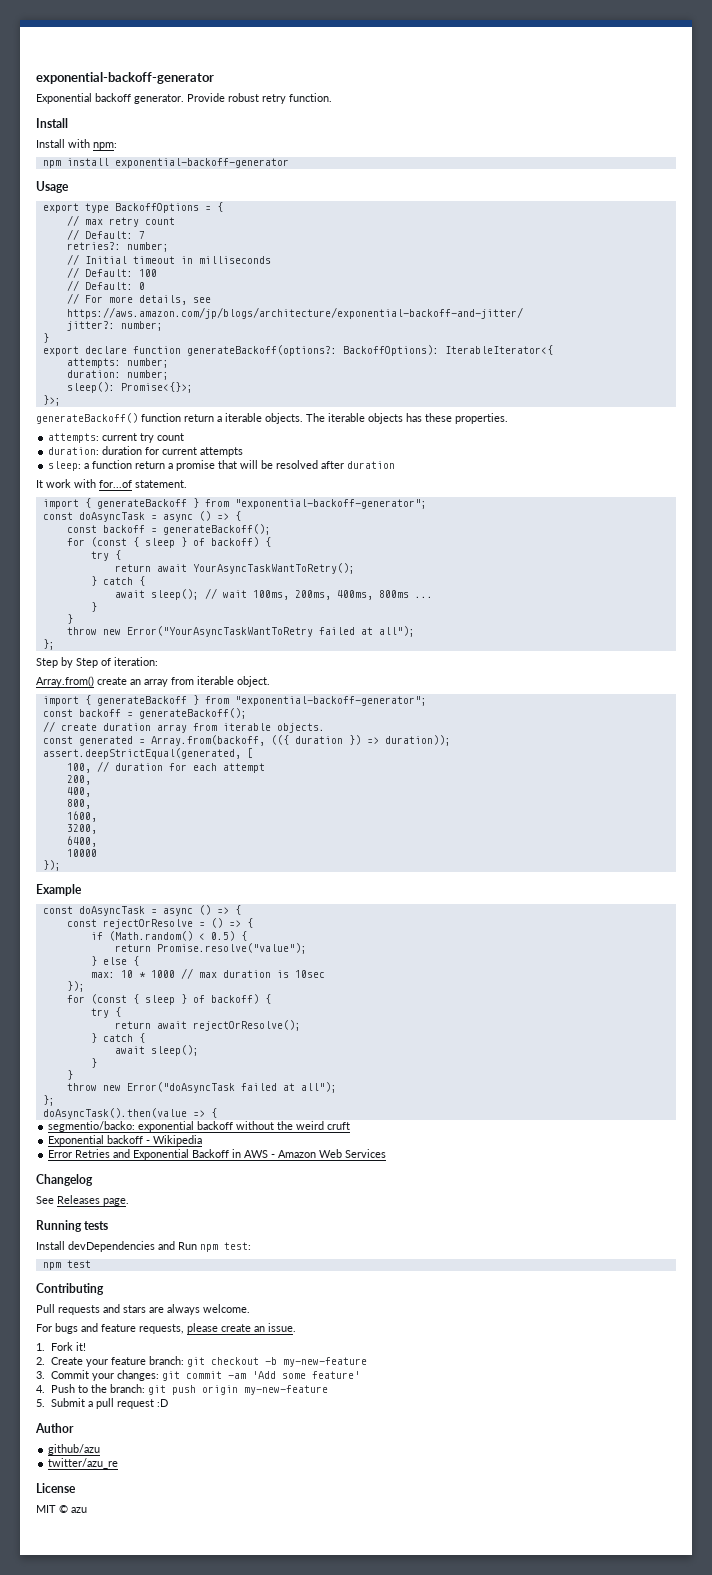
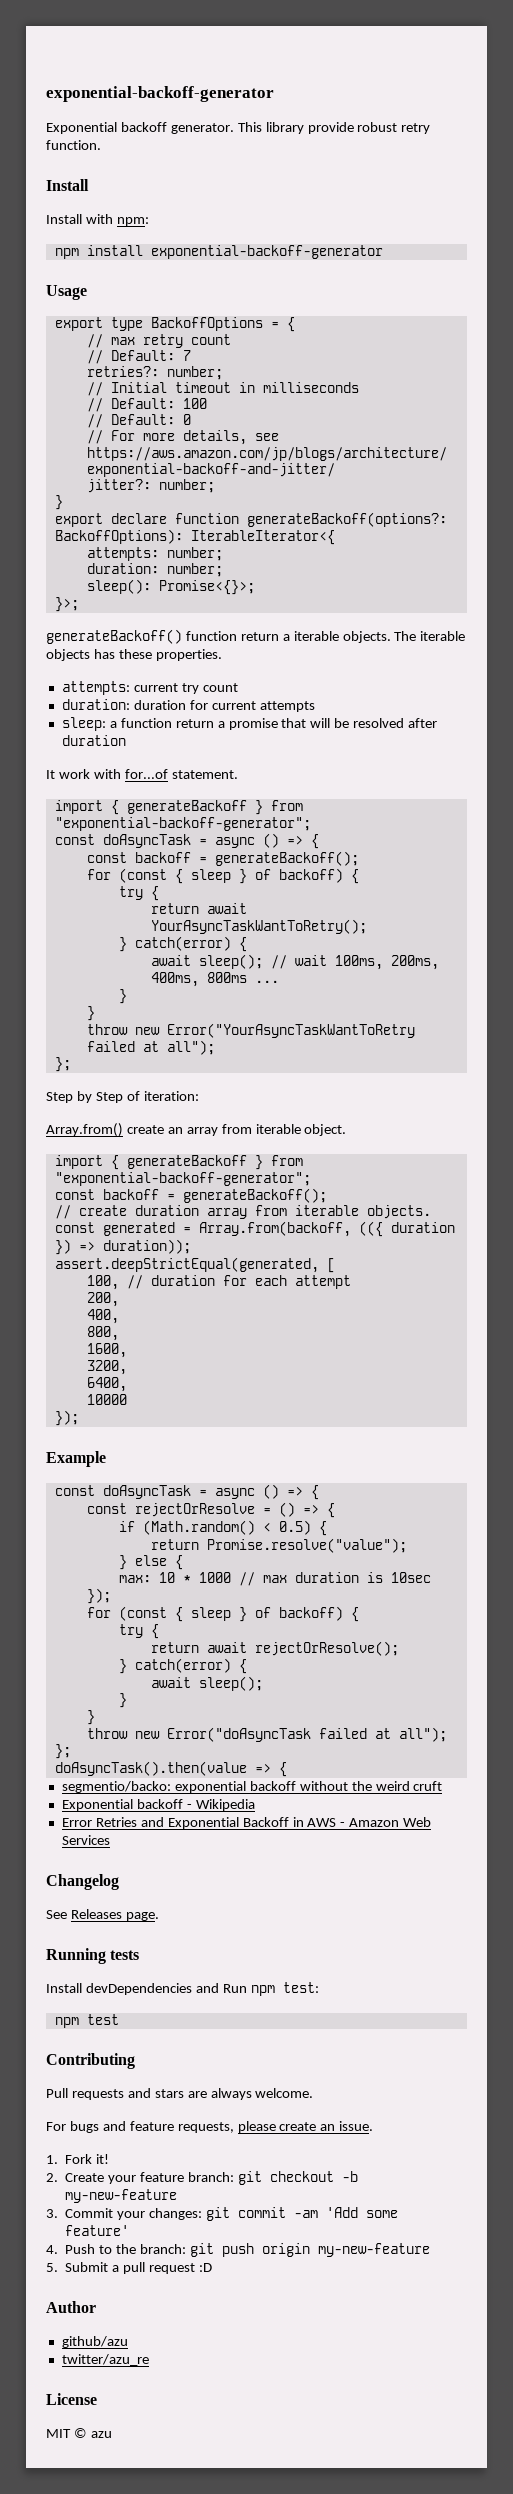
- Provide robust retry function.
+ This library provide robust retry function.
  return await YourAsyncTaskWantToRetry();
- } catch {
+ } catch(error) {
  return await rejectOrResolve();
- } catch {
+ } catch(error) {

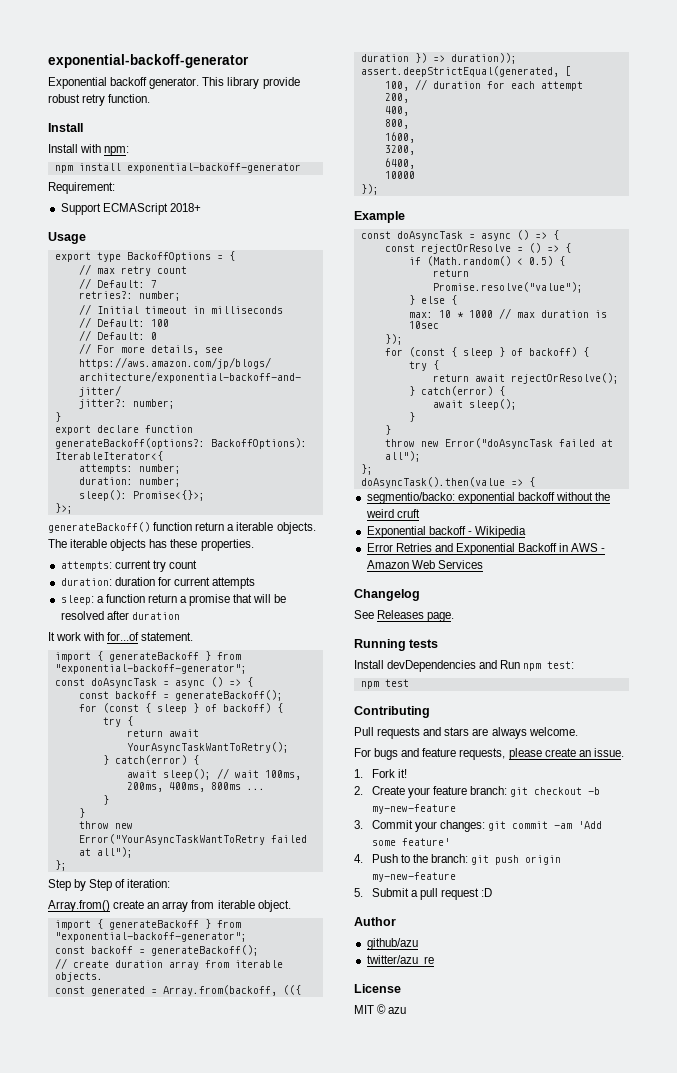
+ Requirement:
+ Support ECMAScript 2018+

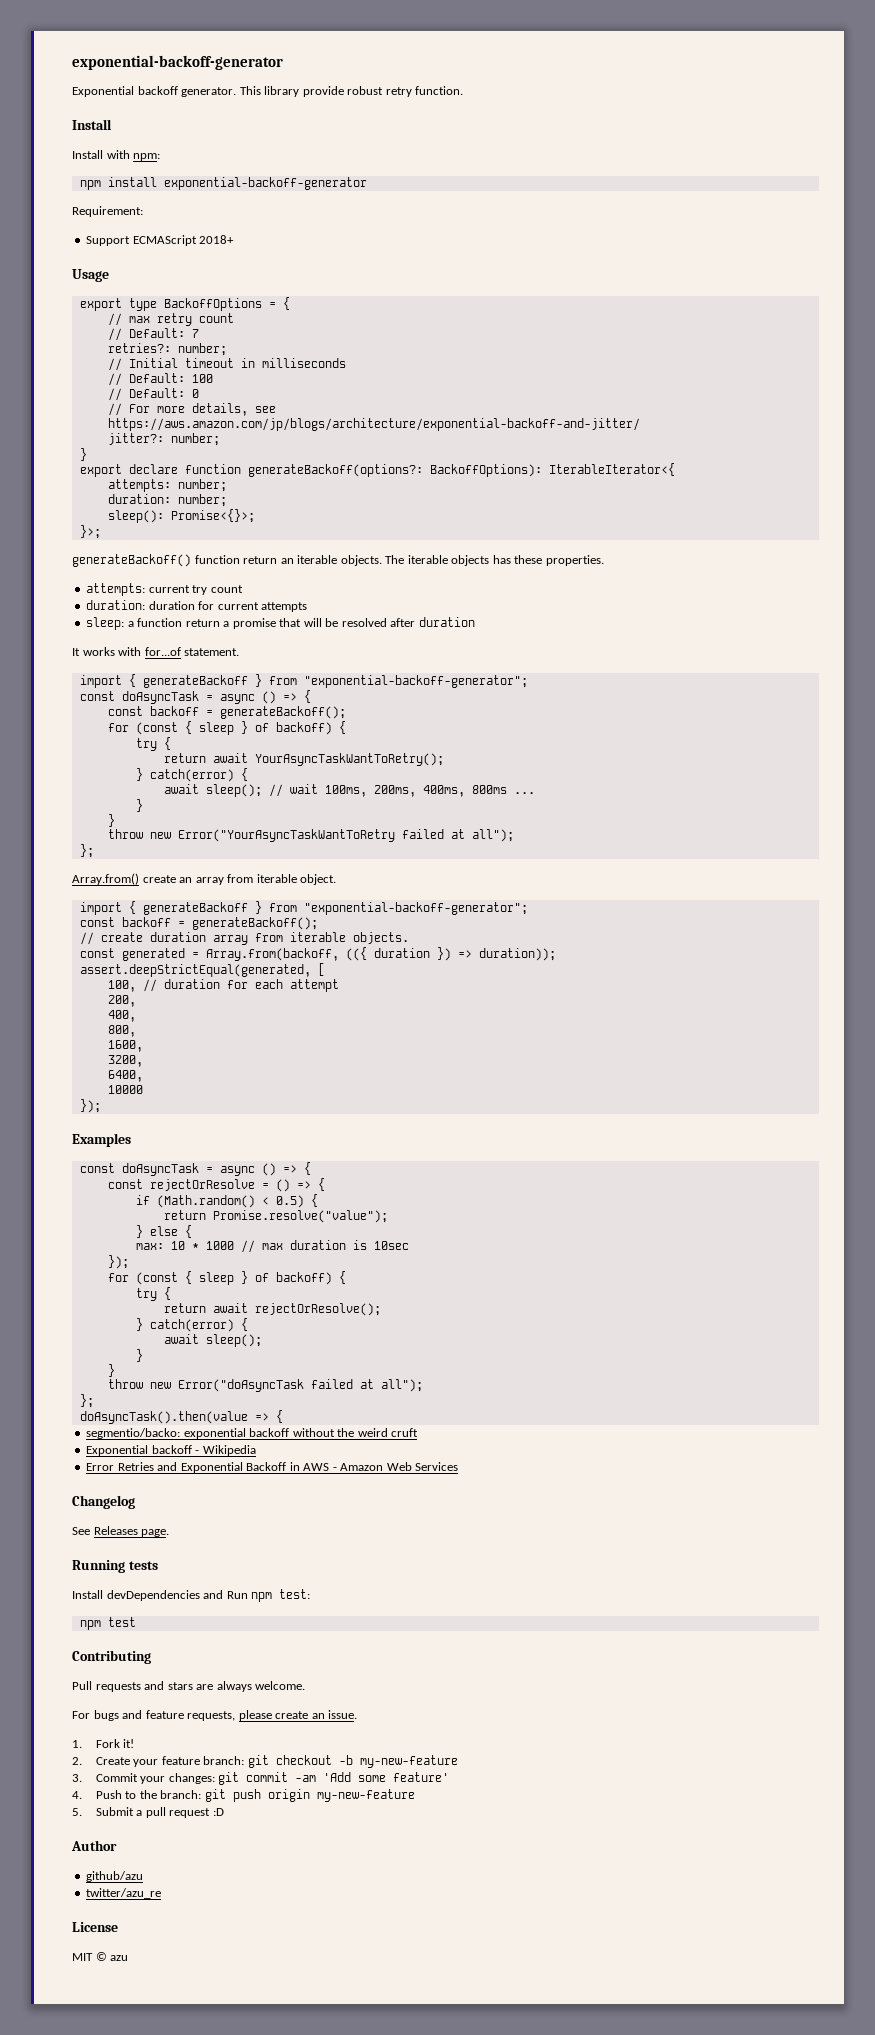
- generateBackoff() function return a iterable objects.
+ generateBackoff() function return an iterable objects.
- It work with for...of statement.
+ It works with for...of statement.
- Step by Step of iteration:
- Example
+ Examples

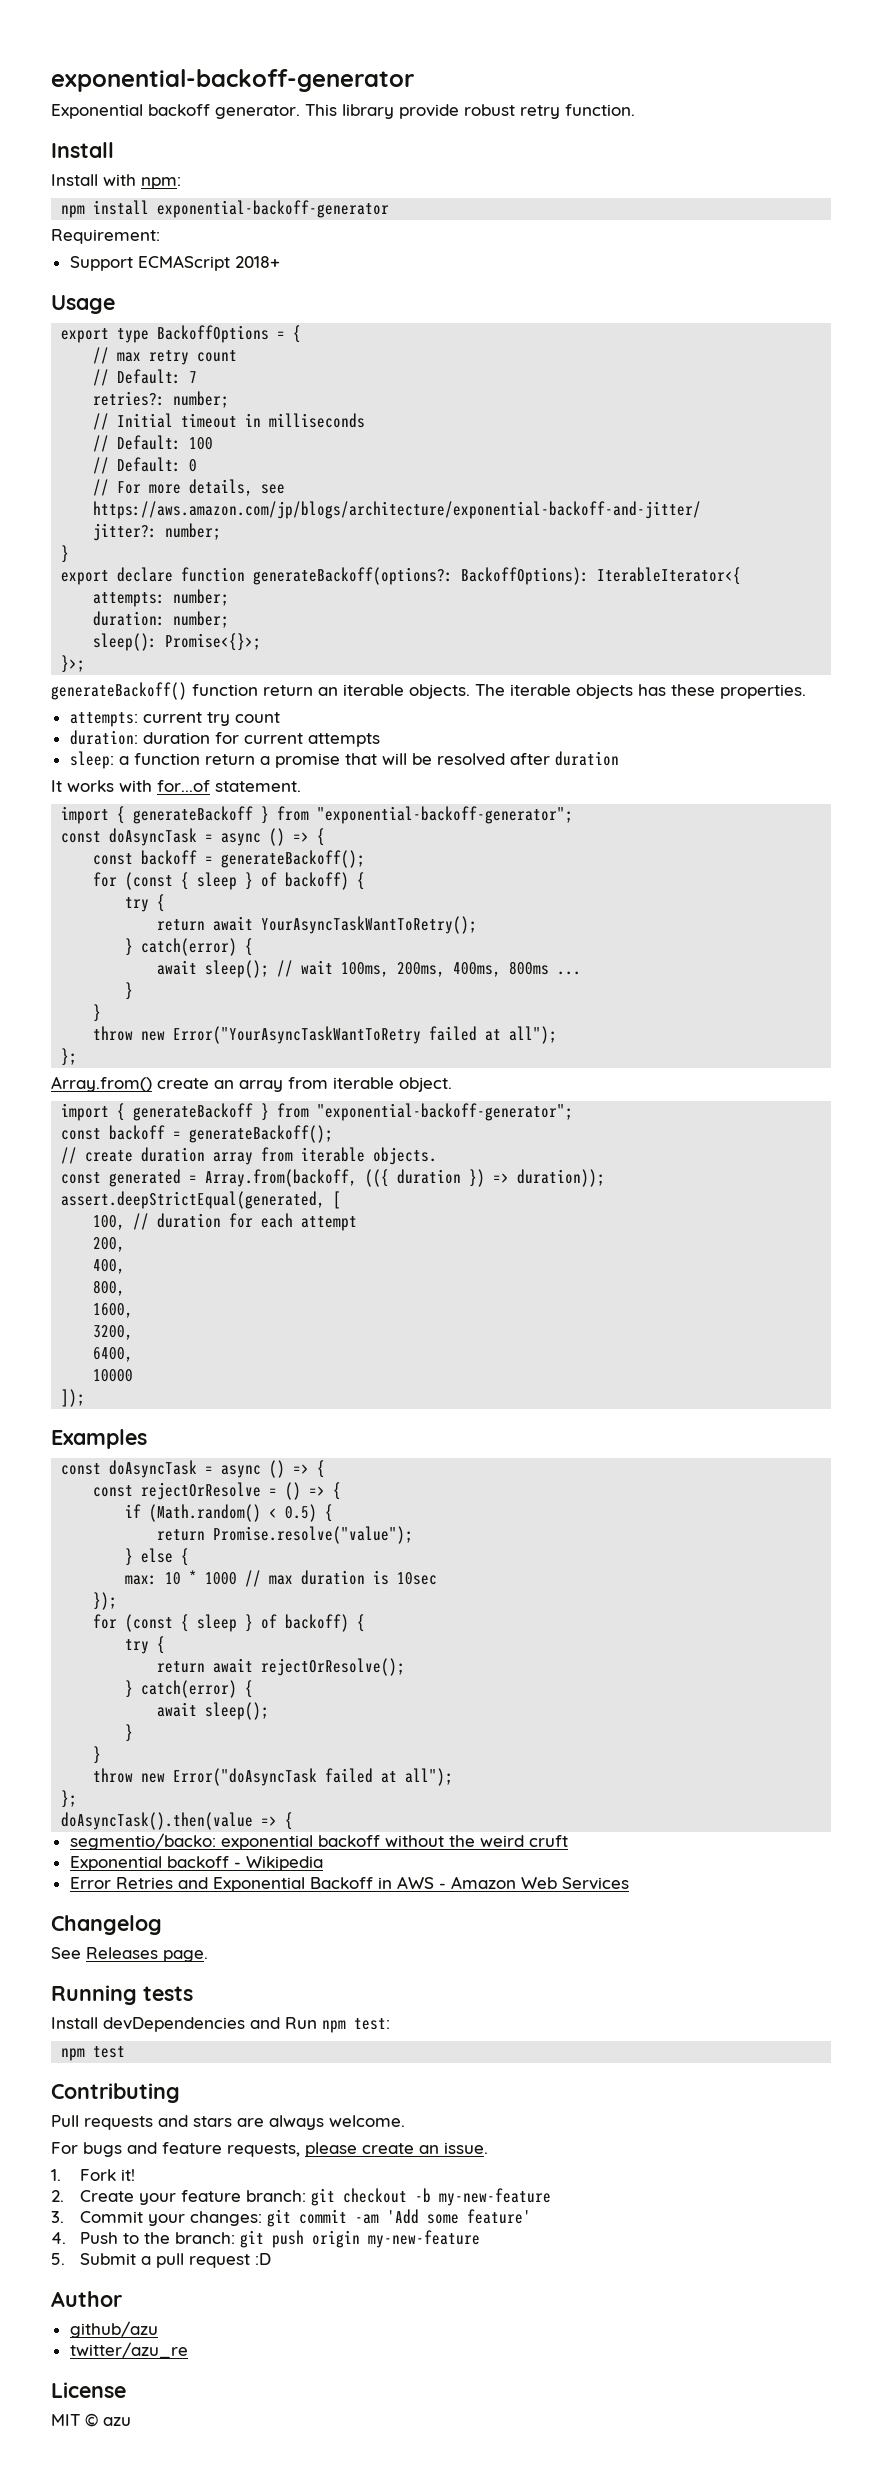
  10000
- });
+ ]);

